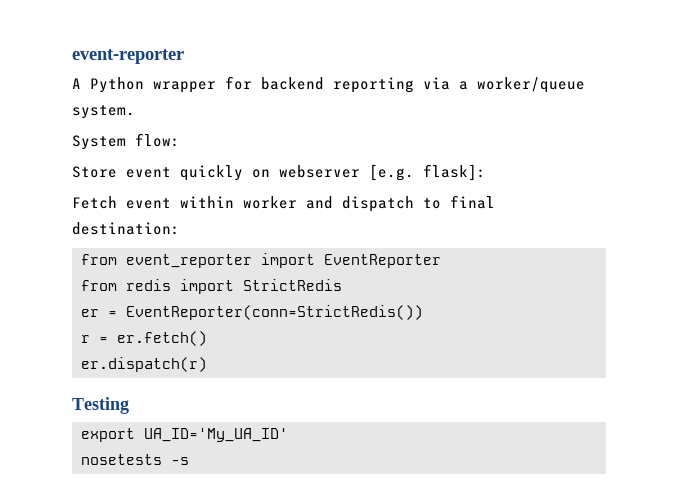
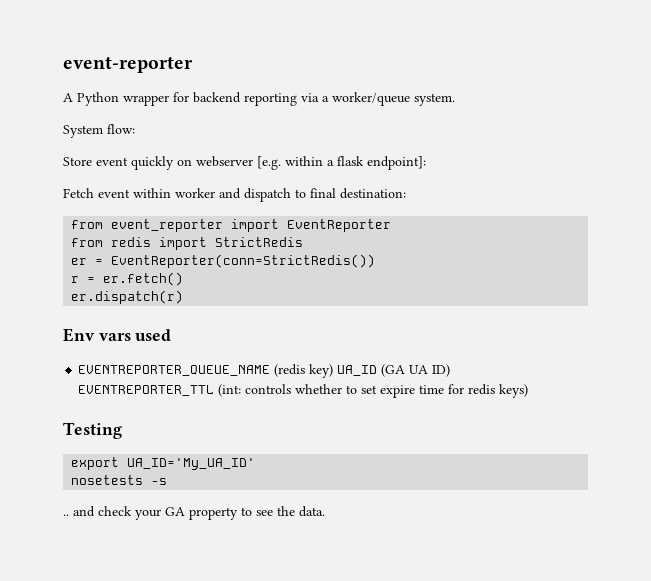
- Store event quickly on webserver [e.g. flask]:
+ Store event quickly on webserver [e.g. within a flask endpoint]:
+ Env vars used
+ EVENTREPORTER_QUEUE_NAME (redis key) UA_ID (GA UA ID) EVENTREPORTER_TTL (int: controls whether to set expire time for redis keys)
+ .. and check your GA property to see the data.

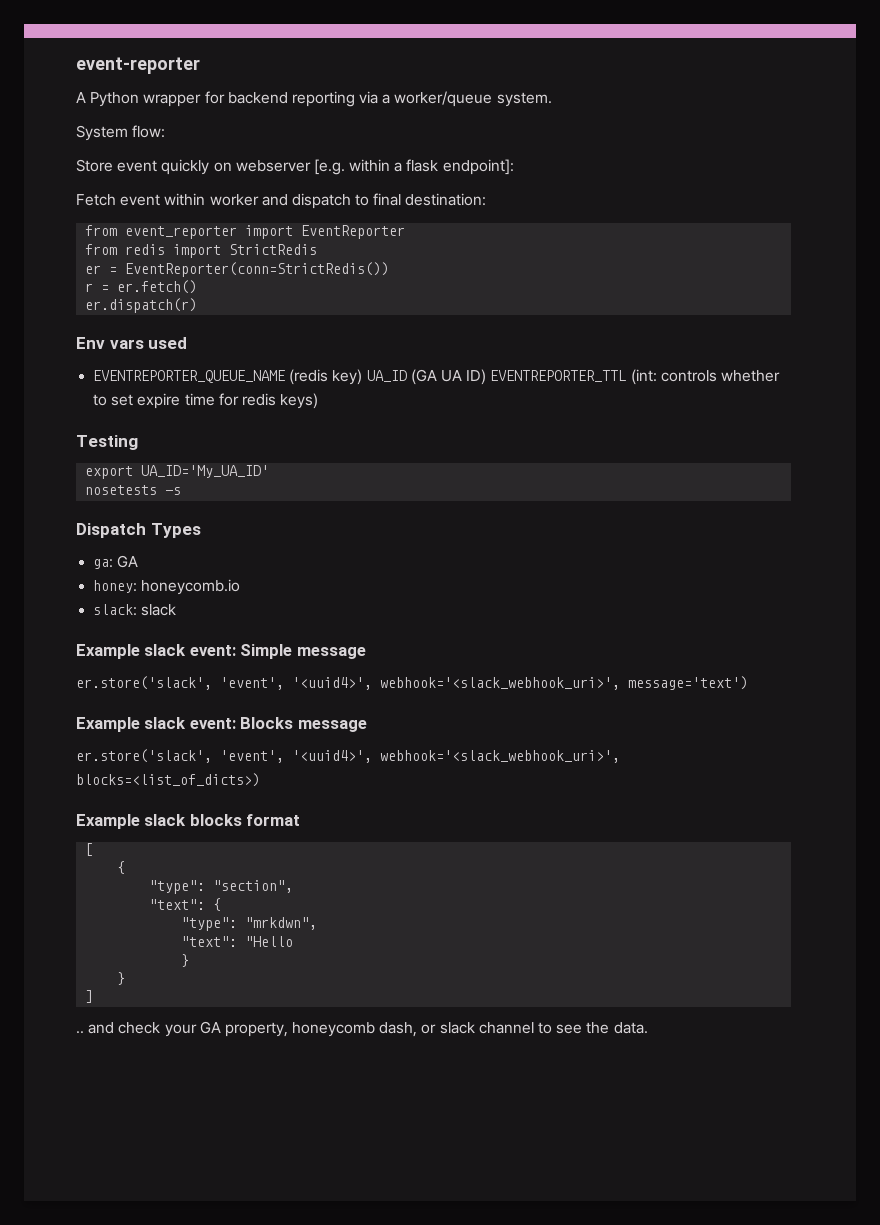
+ Dispatch Types
+ ga: GA
+ honey: honeycomb.io
+ slack: slack
+ Example slack event: Simple message
+ er.store('slack', 'event', '<uuid4>', webhook='<slack_webhook_uri>', message='text')
+ Example slack event: Blocks message
+ er.store('slack', 'event', '<uuid4>', webhook='<slack_webhook_uri>', blocks=<list_of_dicts>)
+ Example slack blocks format
+ [
+ {
+ "type": "section",
+ "text": {
+ "type": "mrkdwn",
+ "text": "Hello
+ }
+ }
+ ]
- .. and check your GA property to see the data.
+ .. and check your GA property, honeycomb dash, or slack channel to see the data.

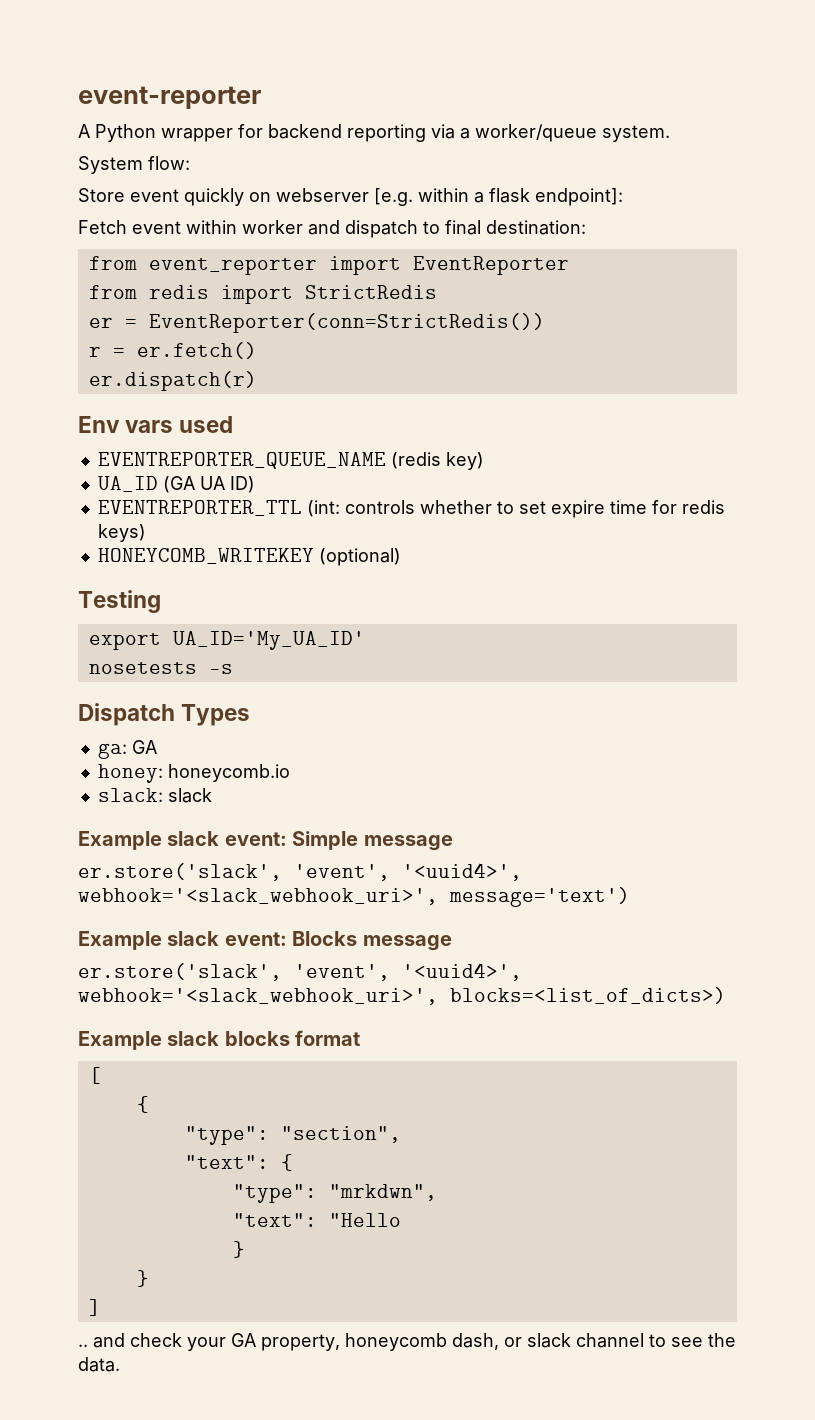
- EVENTREPORTER_QUEUE_NAME (redis key) UA_ID (GA UA ID) EVENTREPORTER_TTL (int: controls whether to set expire time for redis keys)
+ EVENTREPORTER_QUEUE_NAME (redis key)
+ UA_ID (GA UA ID)
+ EVENTREPORTER_TTL (int: controls whether to set expire time for redis keys)
+ HONEYCOMB_WRITEKEY (optional)

